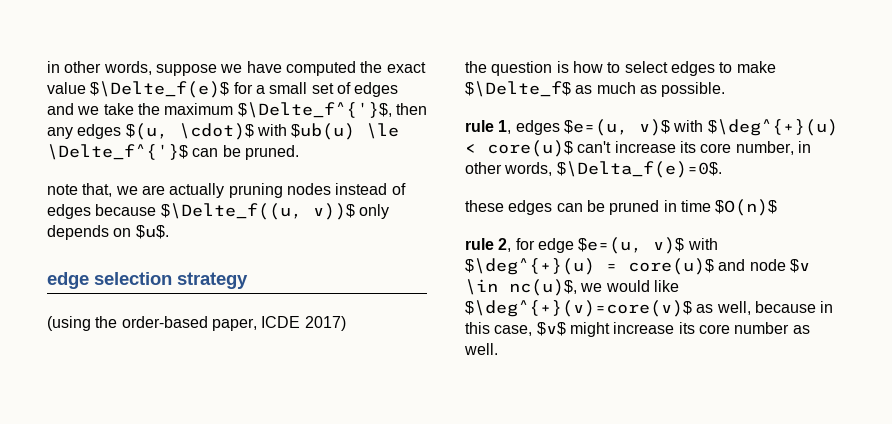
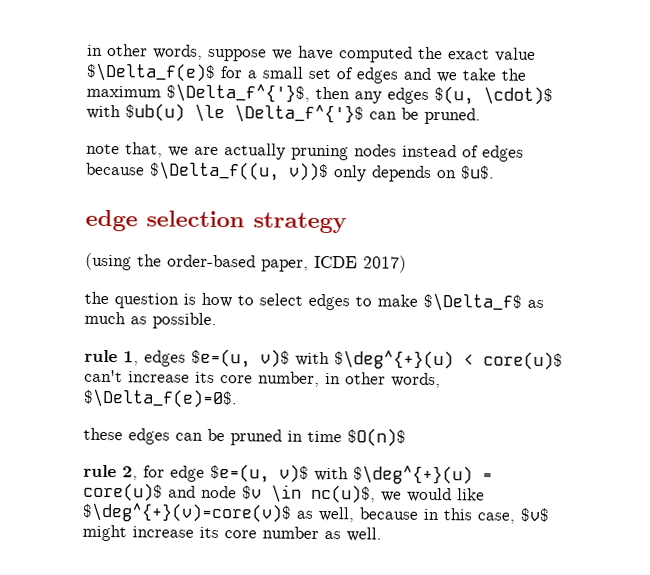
- in other words, suppose we have computed the exact value $\Delte_f(e)$ for a small set of edges and we take the maximum $\Delte_f^{'}$, then any edges $(u, \cdot)$ with $ub(u) \le \Delte_f^{'}$ can be pruned.
+ in other words, suppose we have computed the exact value $\Delta_f(e)$ for a small set of edges and we take the maximum $\Delta_f^{'}$, then any edges $(u, \cdot)$ with $ub(u) \le \Delta_f^{'}$ can be pruned.
- note that, we are actually pruning nodes instead of edges because $\Delte_f((u, v))$ only depends on $u$.
+ note that, we are actually pruning nodes instead of edges because $\Delta_f((u, v))$ only depends on $u$.
- the question is how to select edges to make $\Delte_f$ as much as possible.
+ the question is how to select edges to make $\Delta_f$ as much as possible.

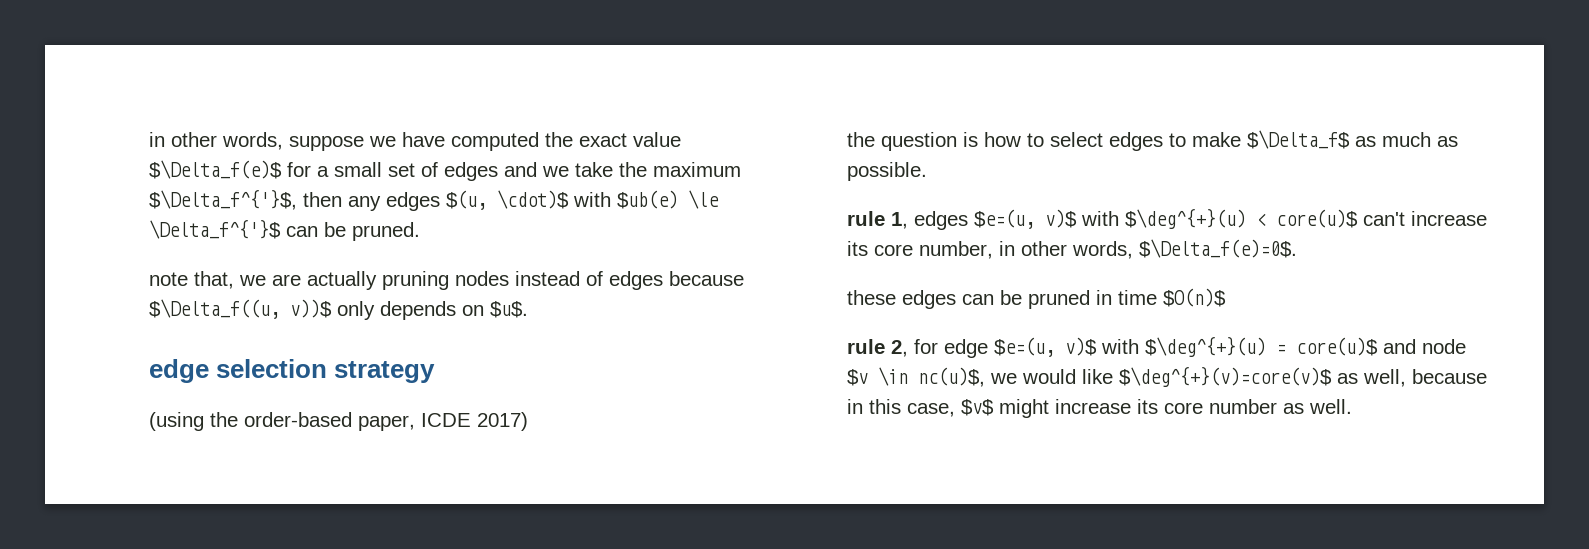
- in other words, suppose we have computed the exact value $\Delta_f(e)$ for a small set of edges and we take the maximum $\Delta_f^{'}$, then any edges $(u, \cdot)$ with $ub(u) \le \Delta_f^{'}$ can be pruned.
+ in other words, suppose we have computed the exact value $\Delta_f(e)$ for a small set of edges and we take the maximum $\Delta_f^{'}$, then any edges $(u, \cdot)$ with $ub(e) \le \Delta_f^{'}$ can be pruned.

